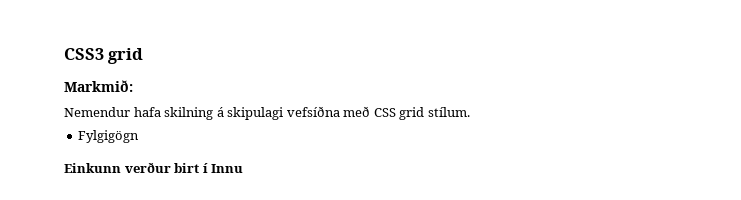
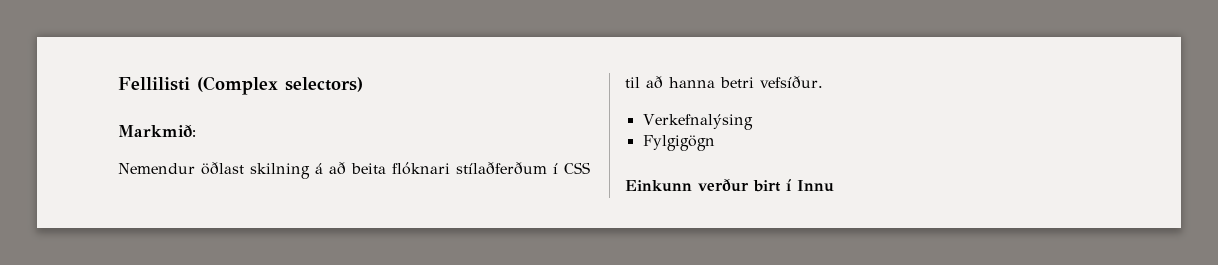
- CSS3 grid
+ Fellilisti (Complex selectors)
- Nemendur hafa skilning á skipulagi vefsíðna með CSS grid stílum.
+ Nemendur öðlast skilning á að beita flóknari stílaðferðum í CSS til að hanna betri vefsíður.
+ Verkefnalýsing

